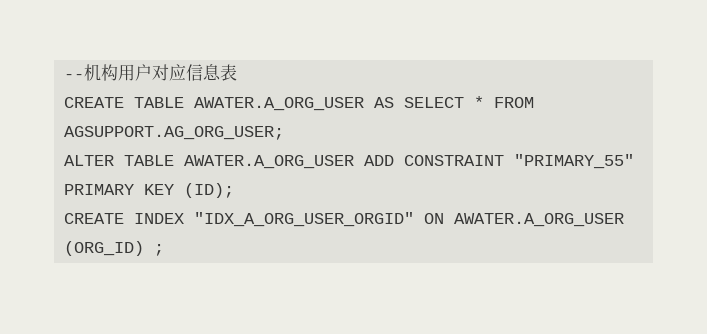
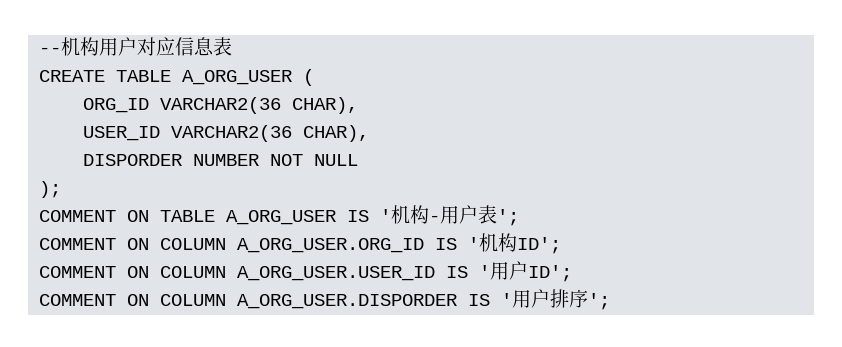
- CREATE TABLE AWATER.A_ORG_USER AS SELECT * FROM AGSUPPORT.AG_ORG_USER;
- ALTER TABLE AWATER.A_ORG_USER ADD CONSTRAINT "PRIMARY_55" PRIMARY KEY (ID);
- CREATE INDEX "IDX_A_ORG_USER_ORGID" ON AWATER.A_ORG_USER (ORG_ID) ;
+ CREATE TABLE A_ORG_USER (
+ ORG_ID VARCHAR2(36 CHAR),
+ USER_ID VARCHAR2(36 CHAR),
+ DISPORDER NUMBER NOT NULL
+ );
+ COMMENT ON TABLE A_ORG_USER IS '机构-用户表';
+ COMMENT ON COLUMN A_ORG_USER.ORG_ID IS '机构ID';
+ COMMENT ON COLUMN A_ORG_USER.USER_ID IS '用户ID';
+ COMMENT ON COLUMN A_ORG_USER.DISPORDER IS '用户排序';

